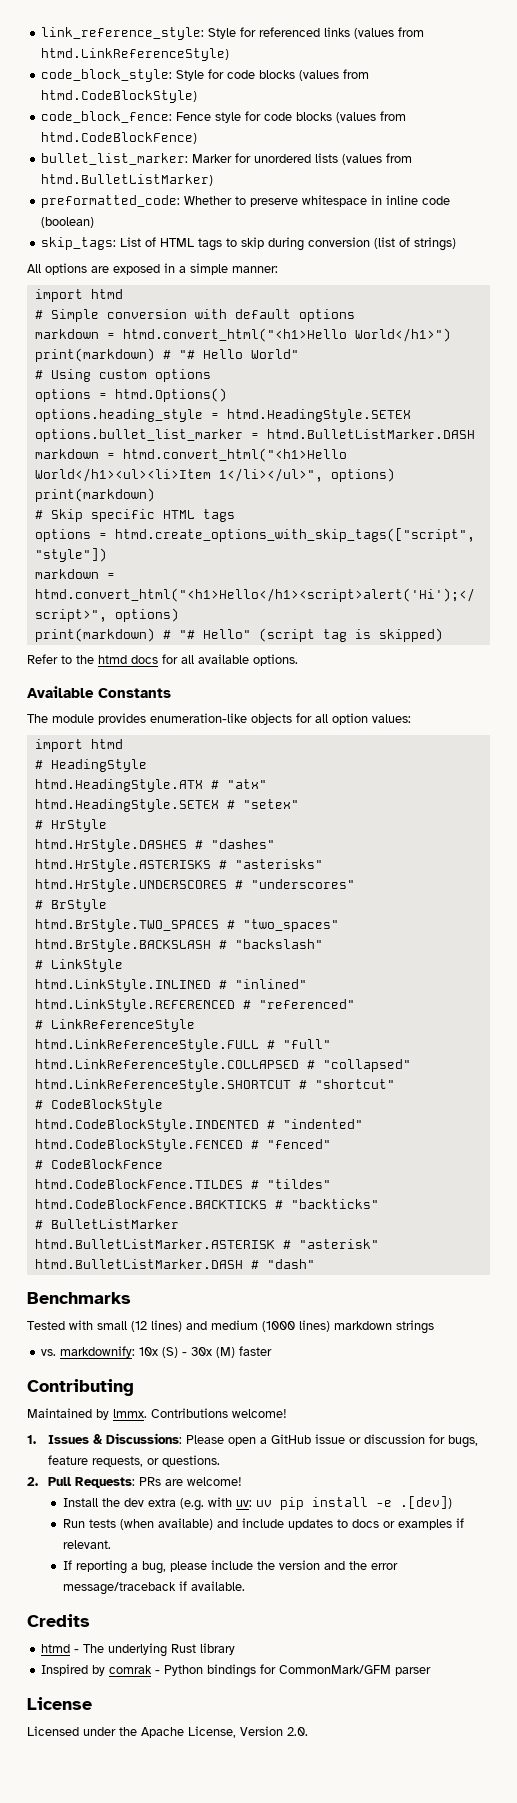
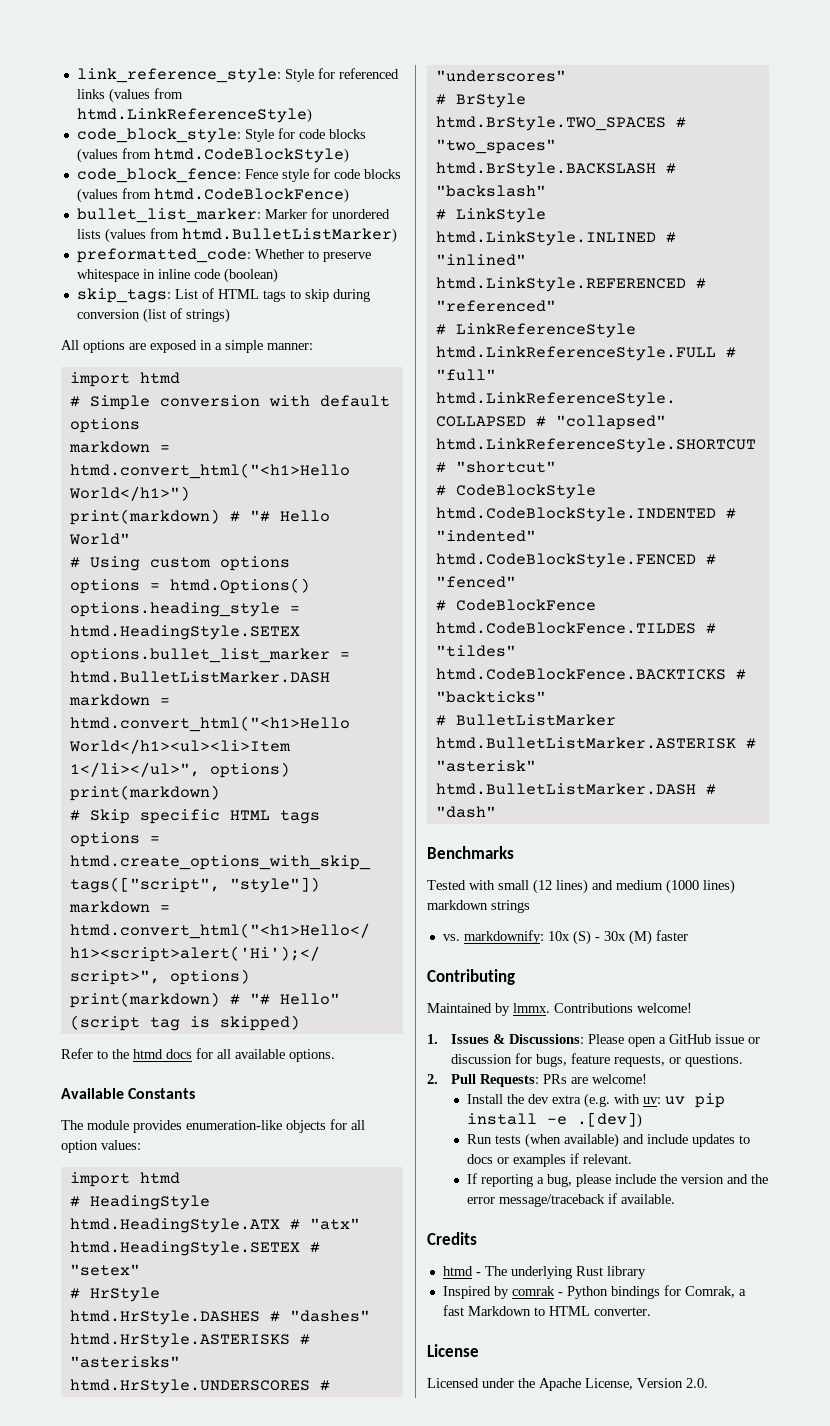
- Inspired by comrak - Python bindings for CommonMark/GFM parser
+ Inspired by comrak - Python bindings for Comrak, a fast Markdown to HTML converter.

